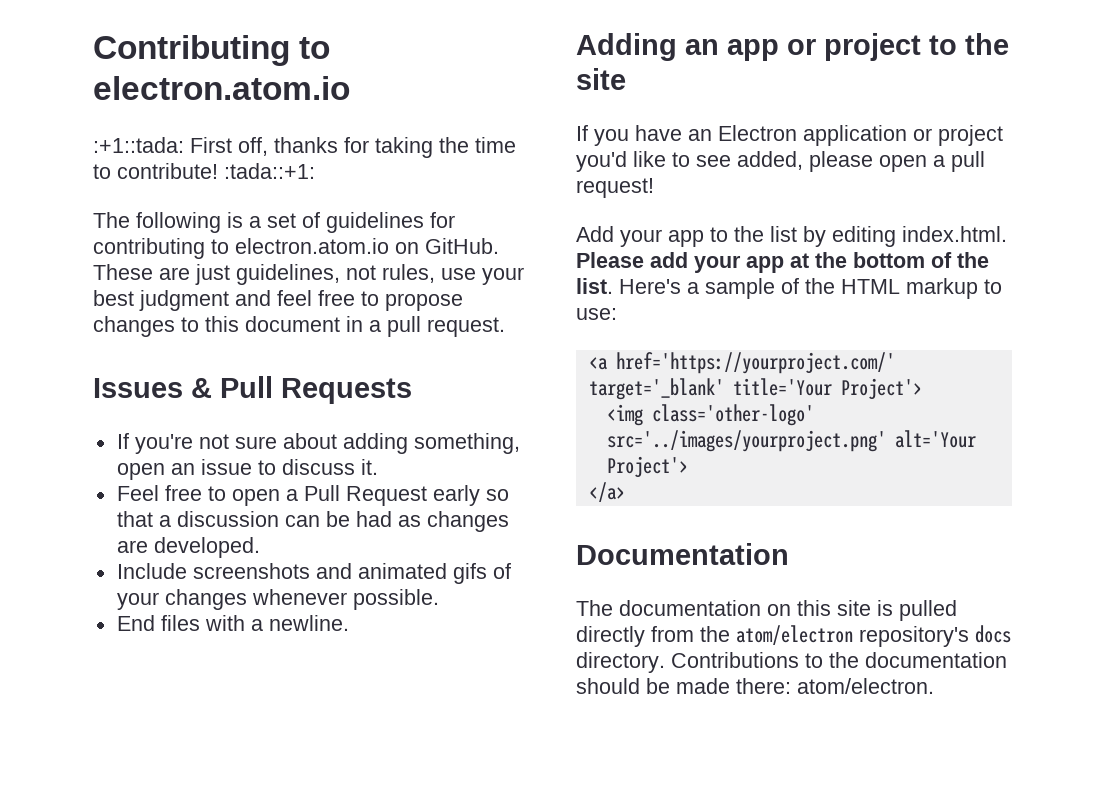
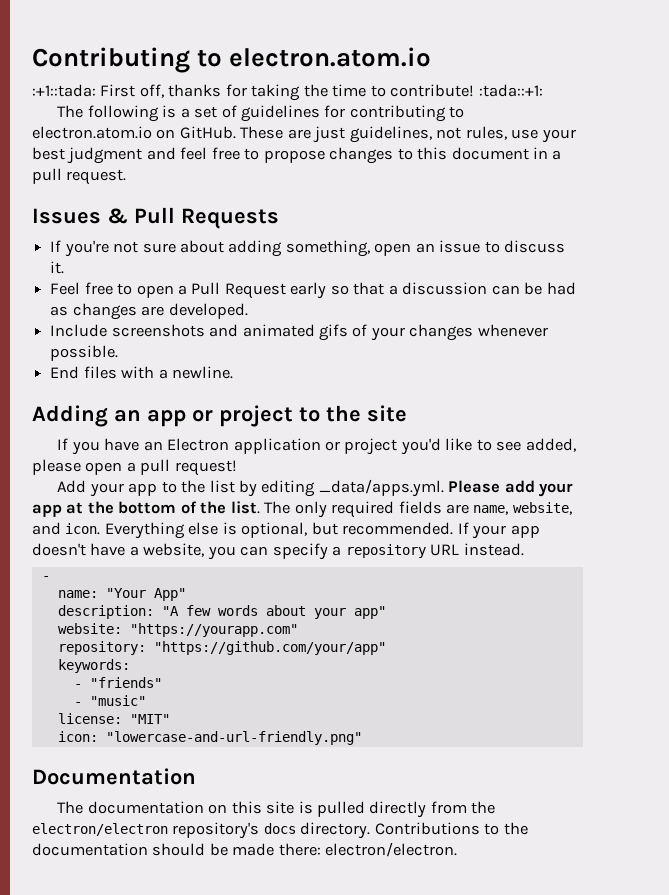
- Add your app to the list by editing index.html. Please add your app at the bottom of the list.
+ Add your app to the list by editing _data/apps.yml. Please add your app at the bottom of the list.
- Here's a sample of the HTML markup to use:
- <a href='https://yourproject.com/' target='_blank' title='Your Project'>
- <img class='other-logo' src='../images/yourproject.png' alt='Your Project'>
- </a>
+ The only required fields are name, website, and icon. Everything else is optional, but recommended. If your app doesn't have a website, you can specify a repository URL instead.
+ -
+ name: "Your App"
+ description: "A few words about your app"
+ website: "https://yourapp.com"
+ repository: "https://github.com/your/app"
+ keywords:
+ - "friends"
+ - "music"
+ license: "MIT"
+ icon: "lowercase-and-url-friendly.png"
- The documentation on this site is pulled directly from the atom/electron repository's docs directory.
+ The documentation on this site is pulled directly from the electron/electron repository's docs directory.
- Contributions to the documentation should be made there: atom/electron.
+ Contributions to the documentation should be made there: electron/electron.

